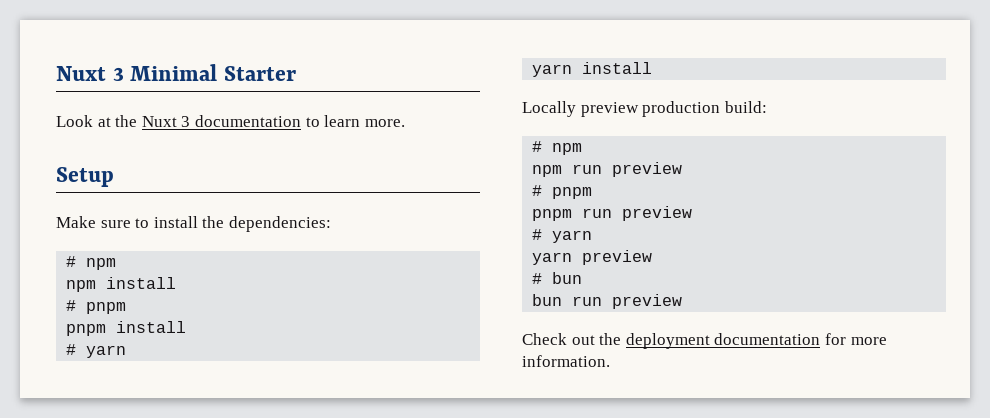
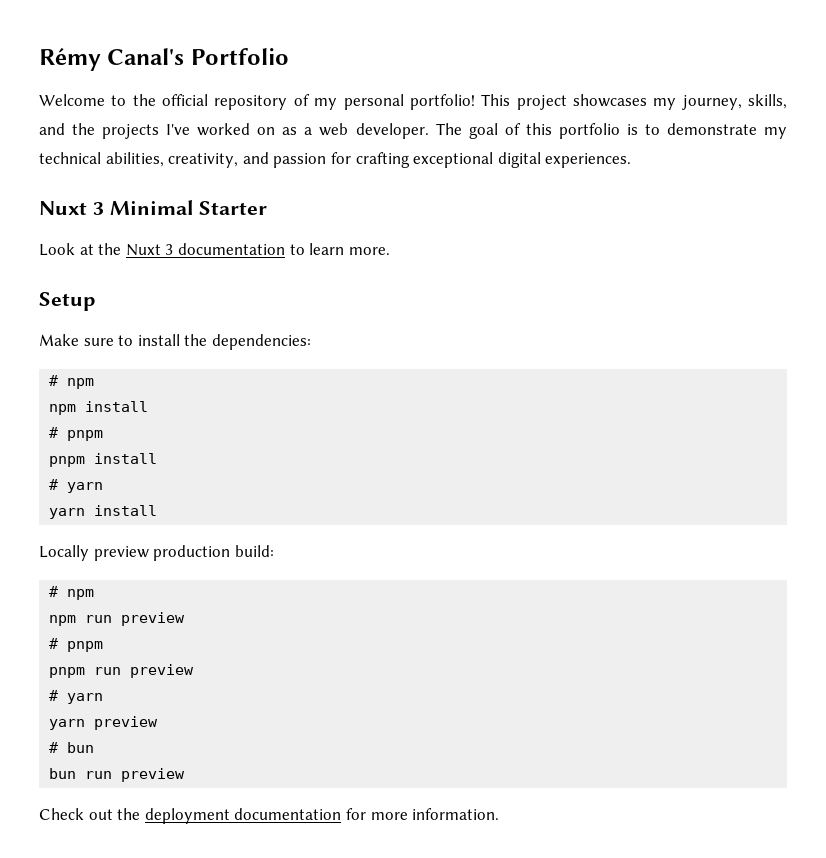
+ Rémy Canal's Portfolio
+ Welcome to the official repository of my personal portfolio! This project showcases my journey, skills, and the projects I've worked on as a web developer. The goal of this portfolio is to demonstrate my technical abilities, creativity, and passion for crafting exceptional digital experiences.

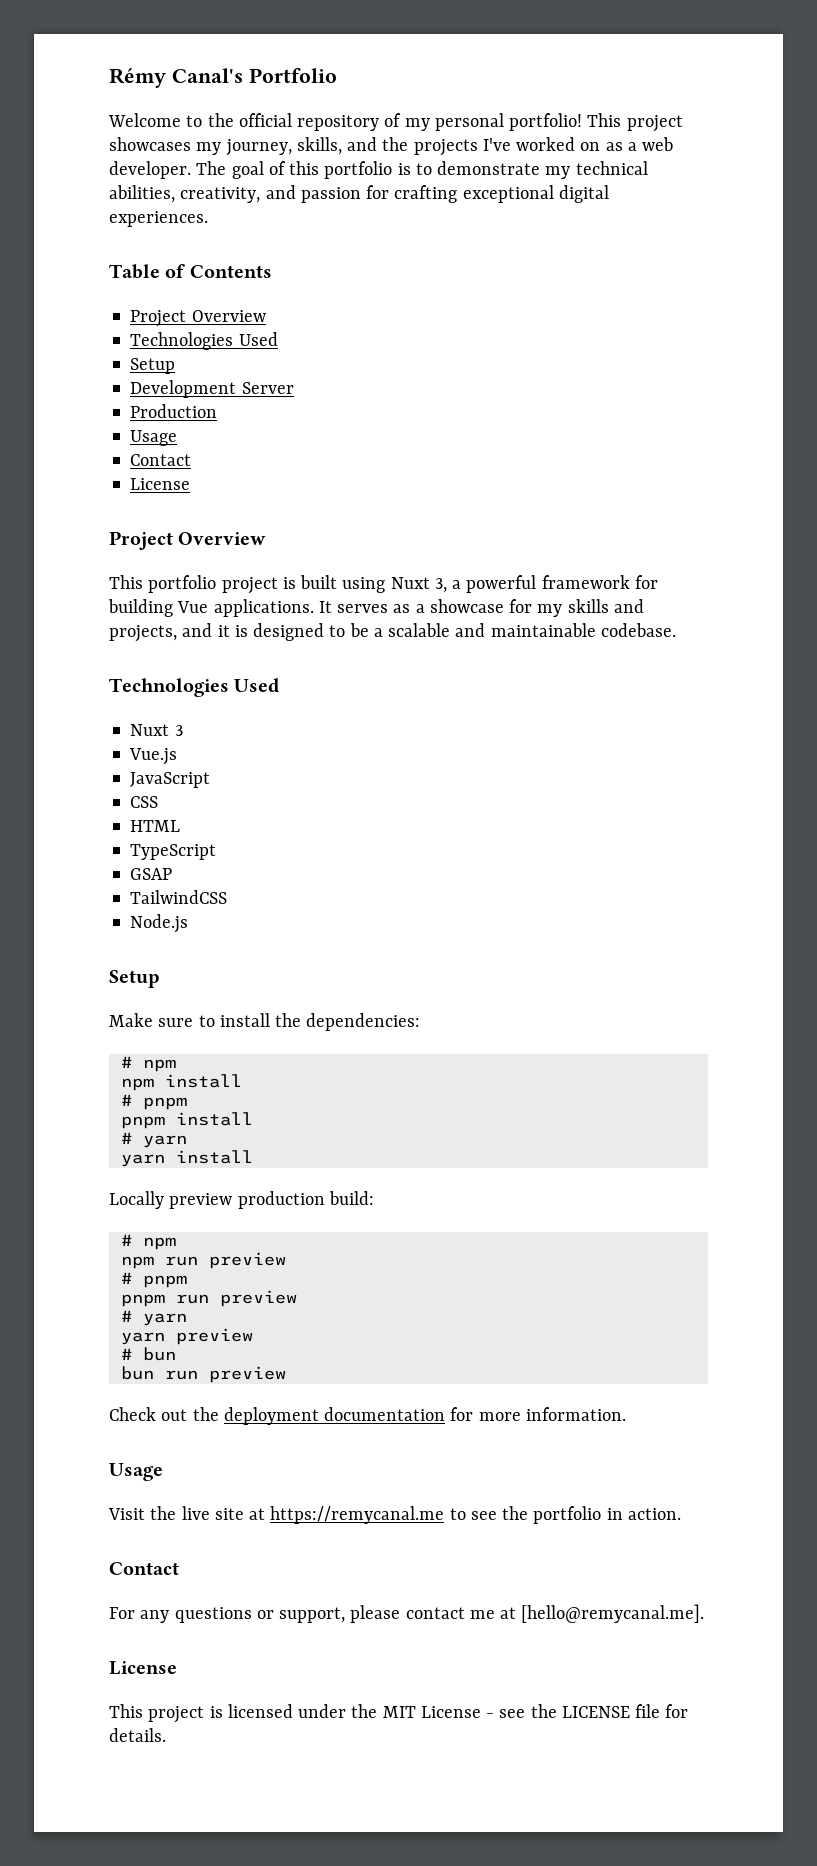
- Nuxt 3 Minimal Starter
- Look at the Nuxt 3 documentation to learn more.
+ Table of Contents
+ Project Overview
+ Technologies Used
+ Setup
+ Development Server
+ Production
+ Usage
+ Contact
+ License
+ Project Overview
+ This portfolio project is built using Nuxt 3, a powerful framework for building Vue applications. It serves as a showcase for my skills and projects, and it is designed to be a scalable and maintainable codebase.
+ Technologies Used
+ Nuxt 3
+ Vue.js
+ JavaScript
+ CSS
+ HTML
+ TypeScript
+ GSAP
+ TailwindCSS
+ Node.js
  Check out the deployment documentation for more information.
+ Usage
+ Visit the live site at https://remycanal.me to see the portfolio in action.
+ Contact
+ For any questions or support, please contact me at [hello@remycanal.me].
+ License
+ This project is licensed under the MIT License - see the LICENSE file for details.

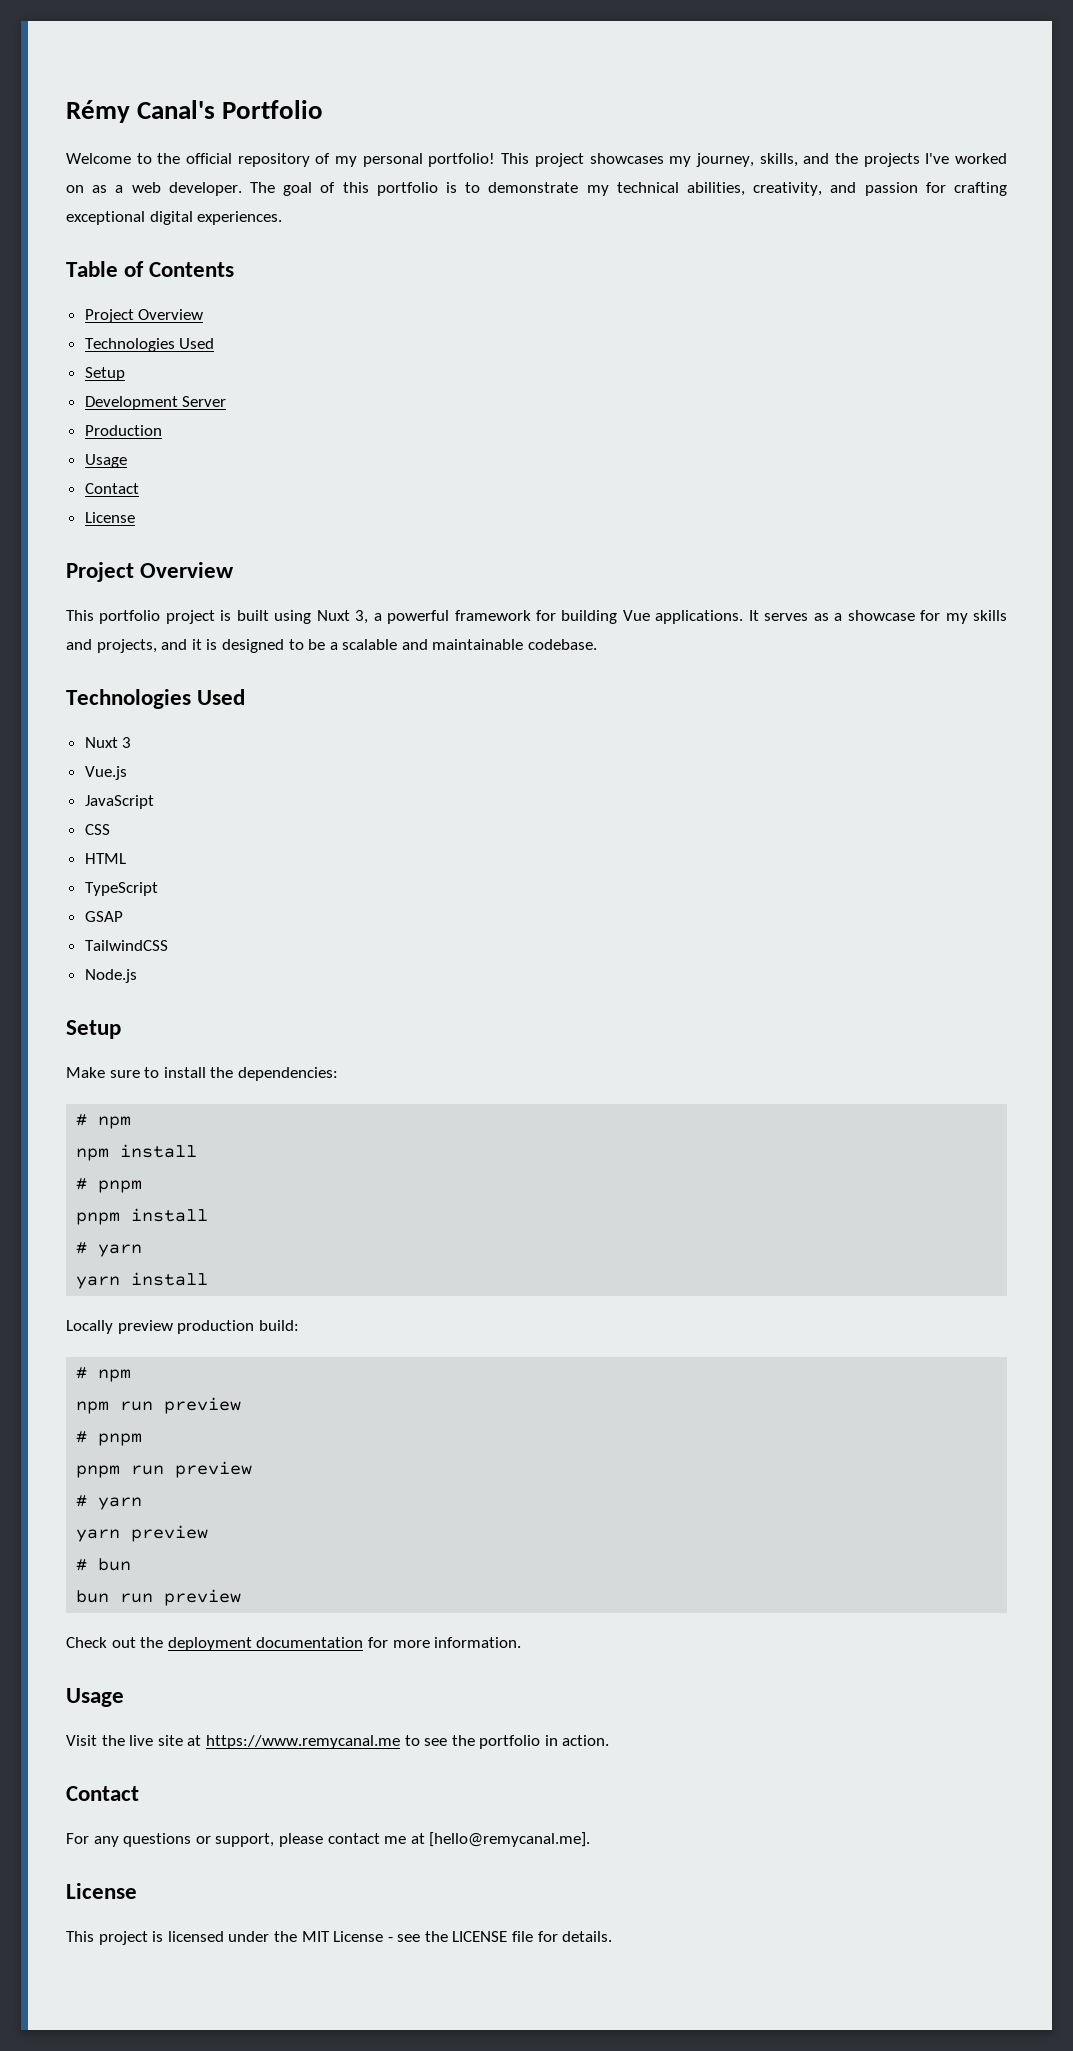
- Visit the live site at https://remycanal.me to see the portfolio in action.
+ Visit the live site at https://www.remycanal.me to see the portfolio in action.

